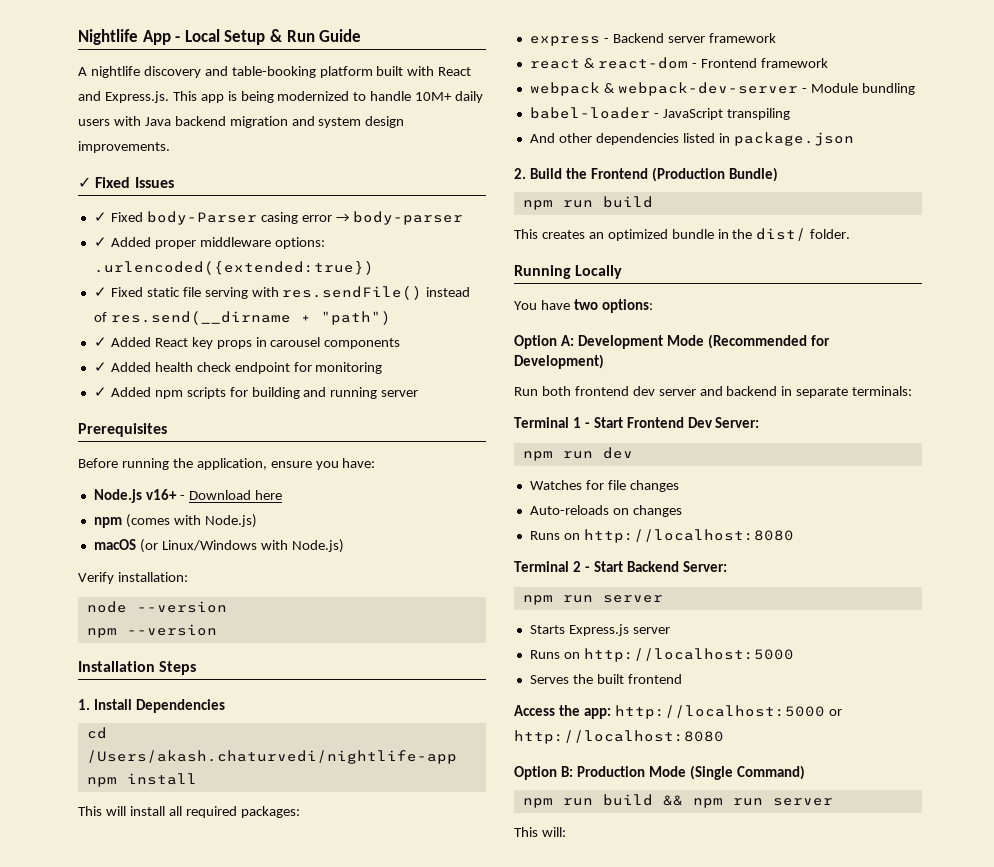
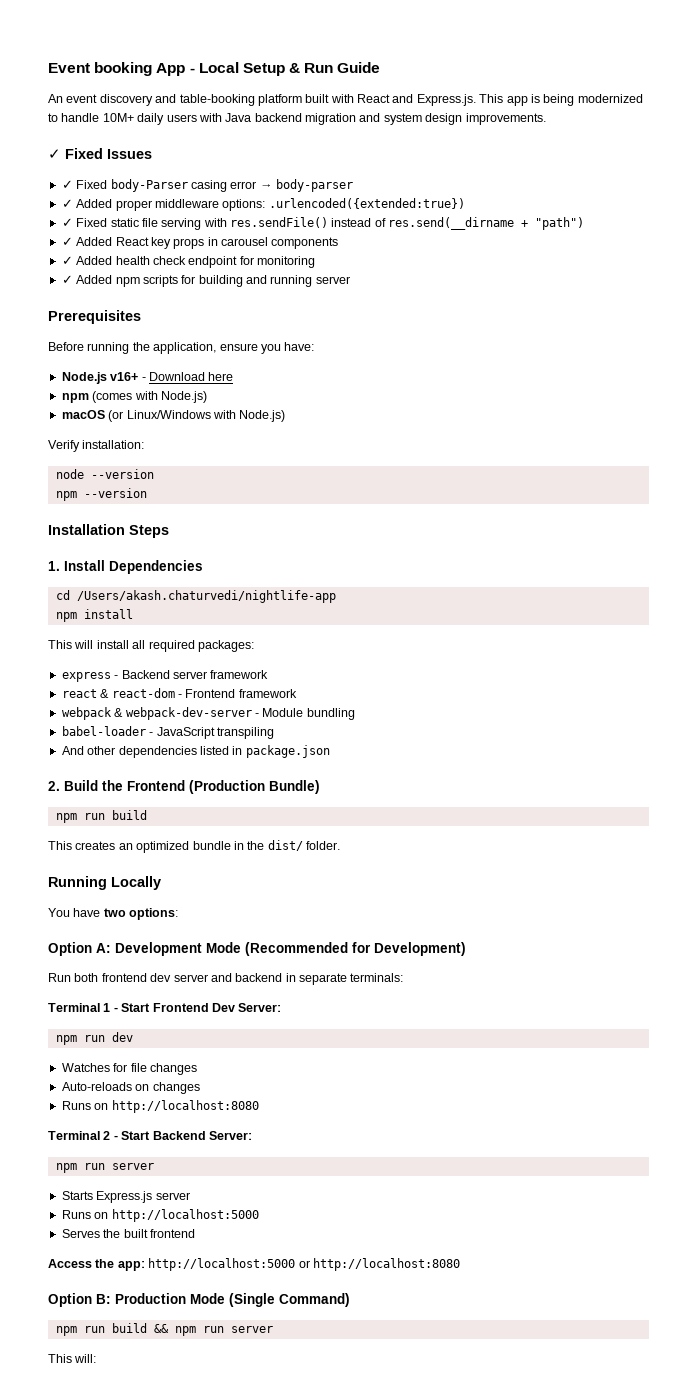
- Nightlife App - Local Setup & Run Guide
+ Event booking App - Local Setup & Run Guide
- A nightlife discovery and table-booking platform built with React and Express.js. This app is being modernized to handle 10M+ daily users with Java backend migration and system design improvements.
+ An event discovery and table-booking platform built with React and Express.js. This app is being modernized to handle 10M+ daily users with Java backend migration and system design improvements.

